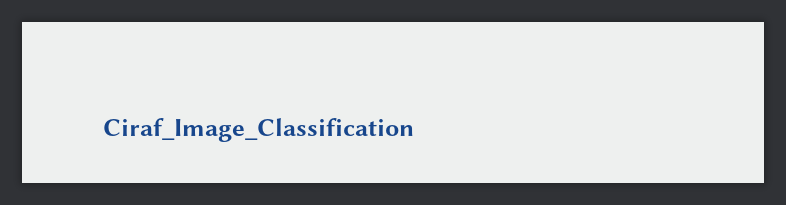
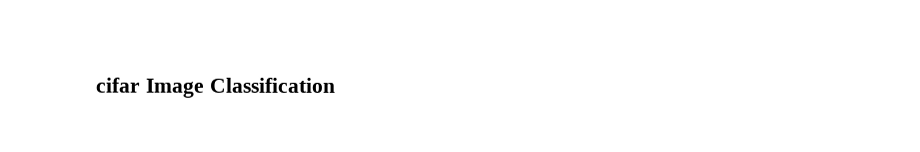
- Ciraf_Image_Classification
+ cifar Image Classification

